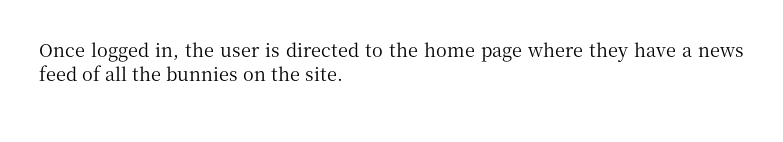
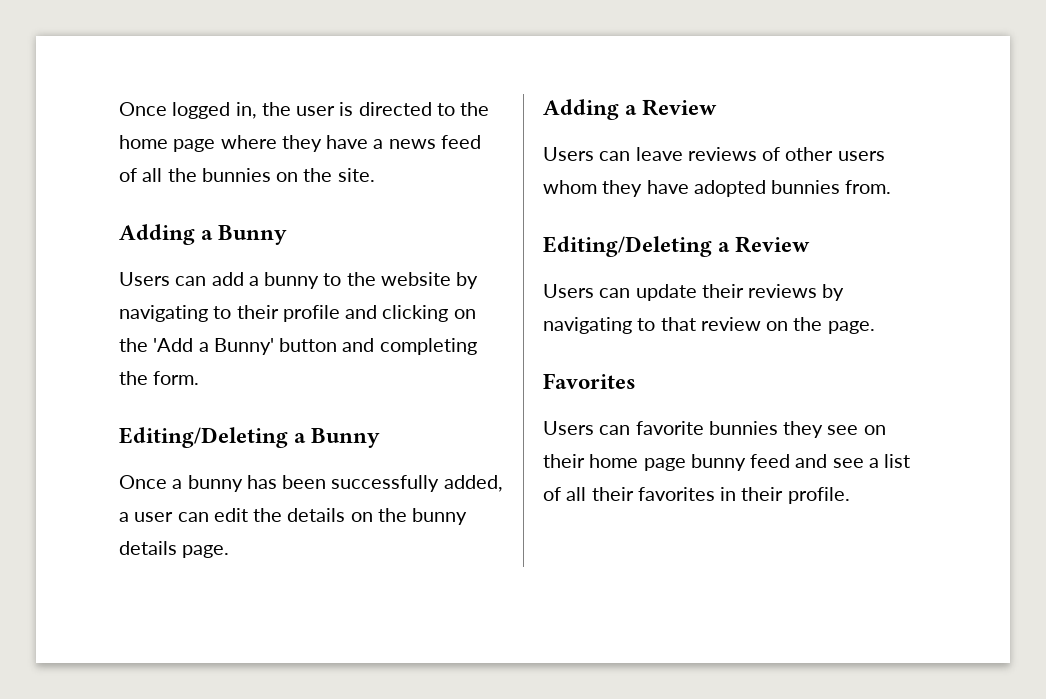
+ Adding a Bunny
+ Users can add a bunny to the website by navigating to their profile and clicking on the 'Add a Bunny' button and completing the form.
+ Editing/Deleting a Bunny
+ Once a bunny has been successfully added, a user can edit the details on the bunny details page.
+ Adding a Review
+ Users can leave reviews of other users whom they have adopted bunnies from.
+ Editing/Deleting a Review
+ Users can update their reviews by navigating to that review on the page.
+ Favorites
+ Users can favorite bunnies they see on their home page bunny feed and see a list of all their favorites in their profile.

